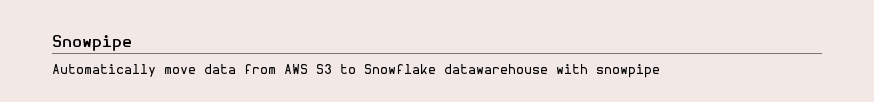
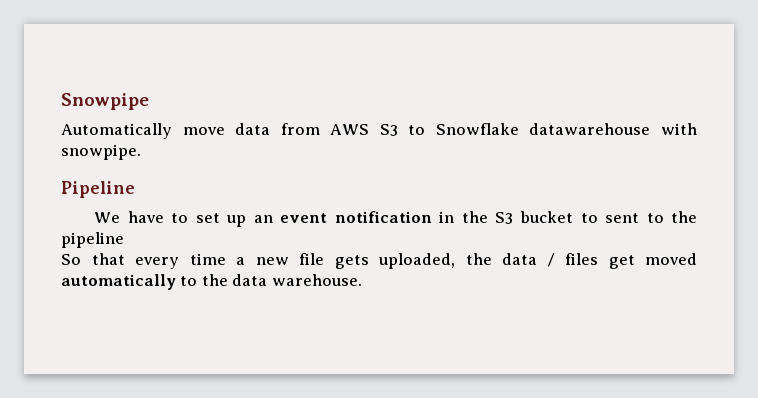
- Automatically move data from AWS S3 to Snowflake datawarehouse with snowpipe
+ Automatically move data from AWS S3 to Snowflake datawarehouse with snowpipe.
+ Pipeline
+ We have to set up an event notification in the S3 bucket to sent to the pipeline
+ So that every time a new file gets uploaded, the data / files get moved automatically to the data warehouse.

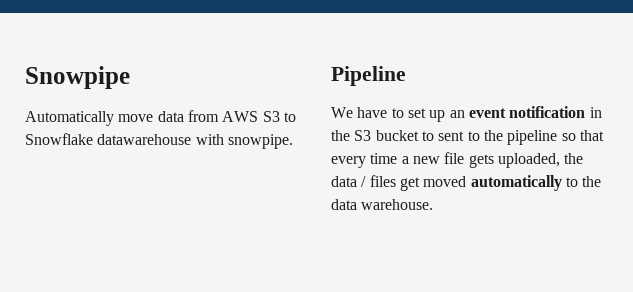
- We have to set up an event notification in the S3 bucket to sent to the pipeline
- So that every time a new file gets uploaded, the data / files get moved automatically to the data warehouse.
+ We have to set up an event notification in the S3 bucket to sent to the pipeline so that every time a new file gets uploaded, the data / files get moved automatically to the data warehouse.

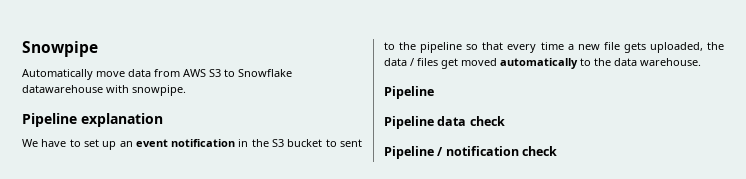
- Pipeline
+ Pipeline explanation
  We have to set up an event notification in the S3 bucket to sent to the pipeline so that every time a new file gets uploaded, the data / files get moved automatically to the data warehouse.
+ Pipeline
+ Pipeline data check
+ Pipeline / notification check

